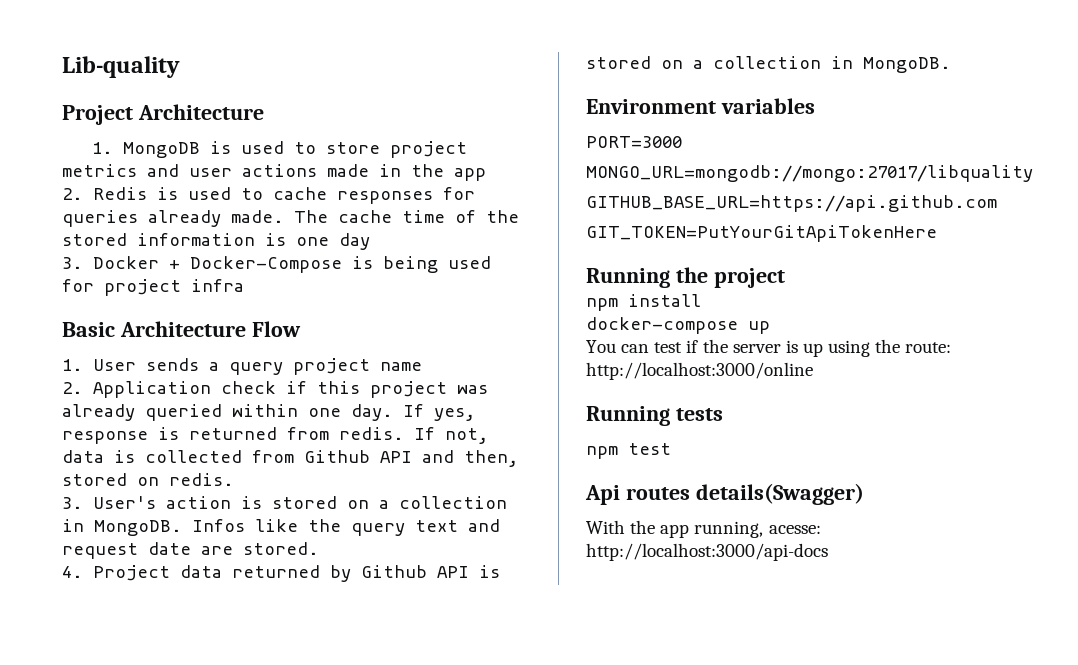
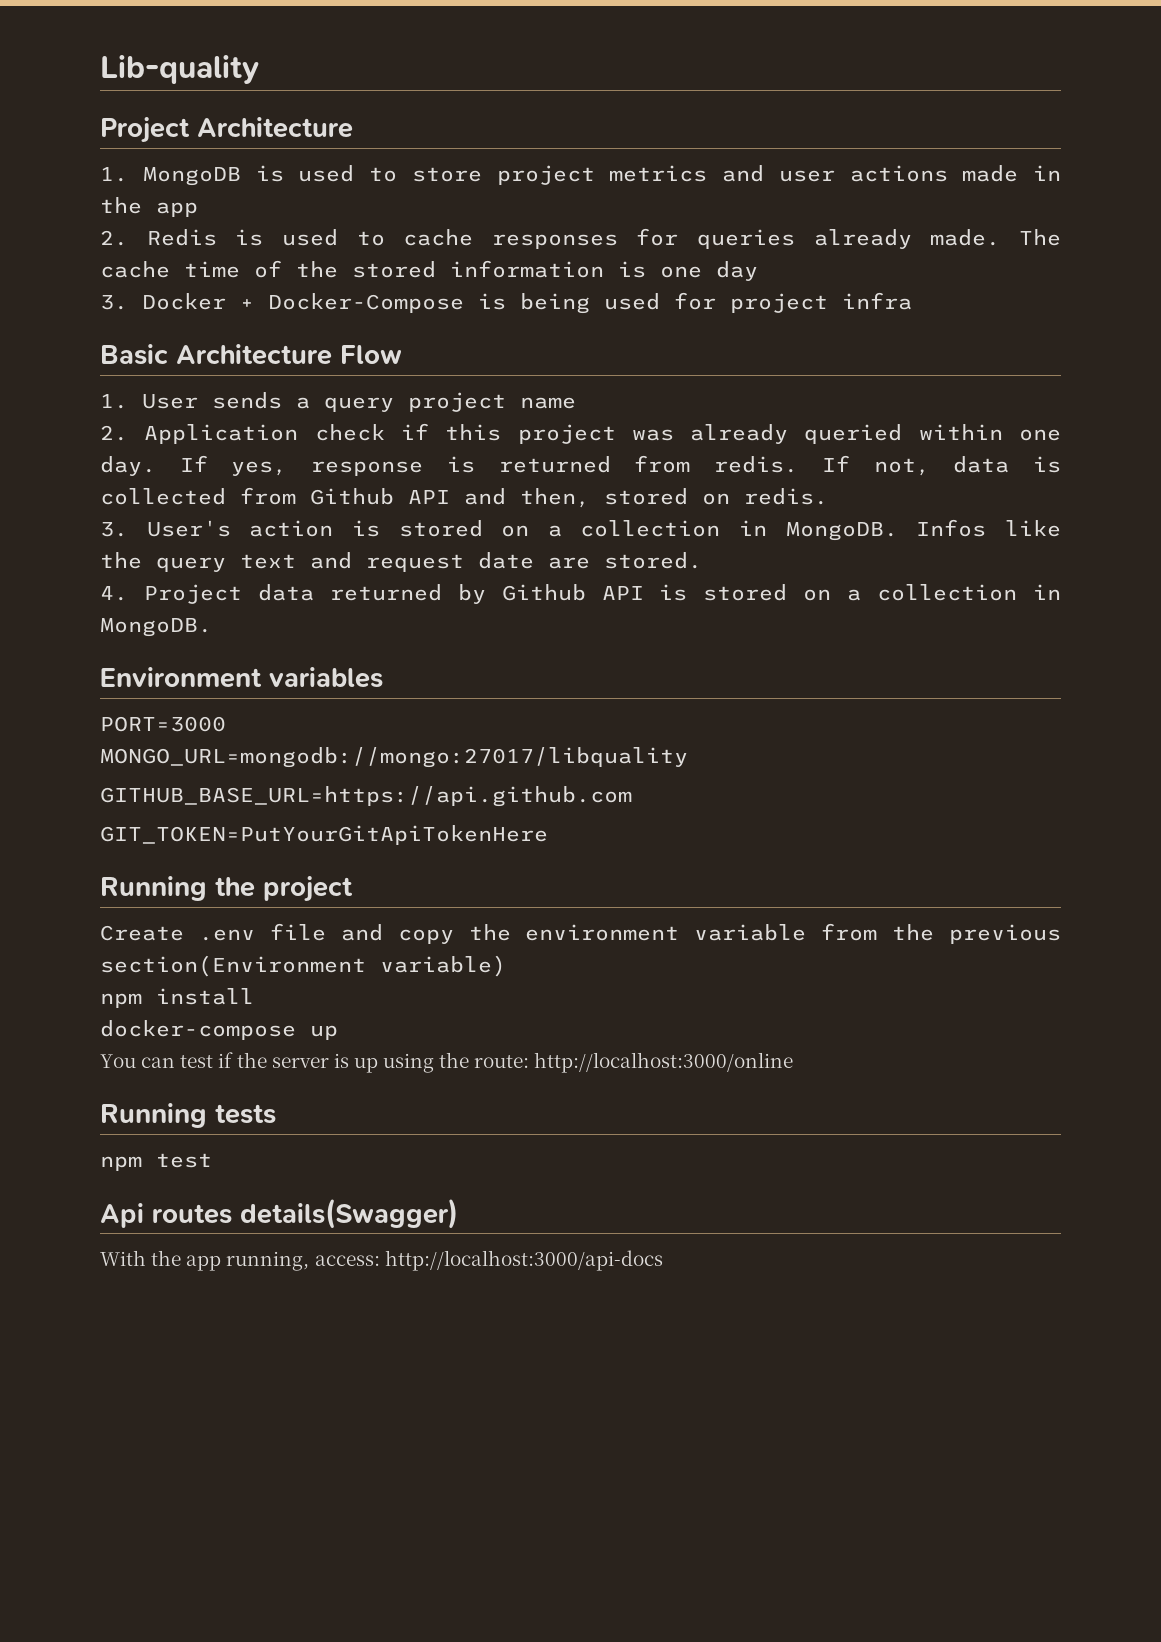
+ Create .env file and copy the environment variable from the previous section(Environment variable)
- With the app running, acesse: http://localhost:3000/api-docs
+ With the app running, access: http://localhost:3000/api-docs

